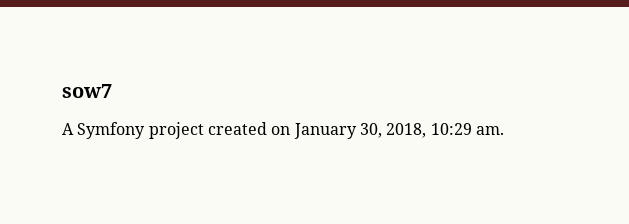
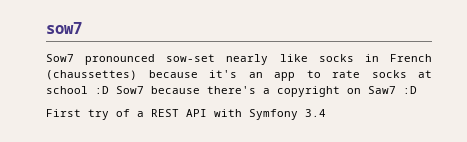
- A Symfony project created on January 30, 2018, 10:29 am.
+ Sow7 pronounced sow-set nearly like socks in French (chaussettes) because it's an app to rate socks at school :D Sow7 because there's a copyright on Saw7 :D
+ First try of a REST API with Symfony 3.4

